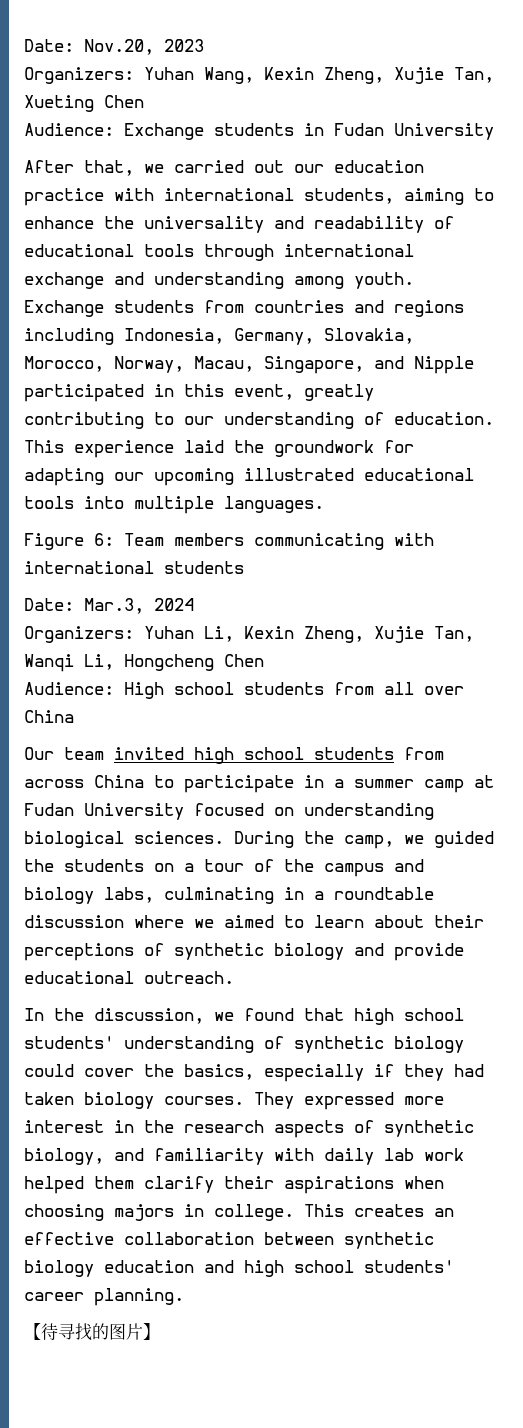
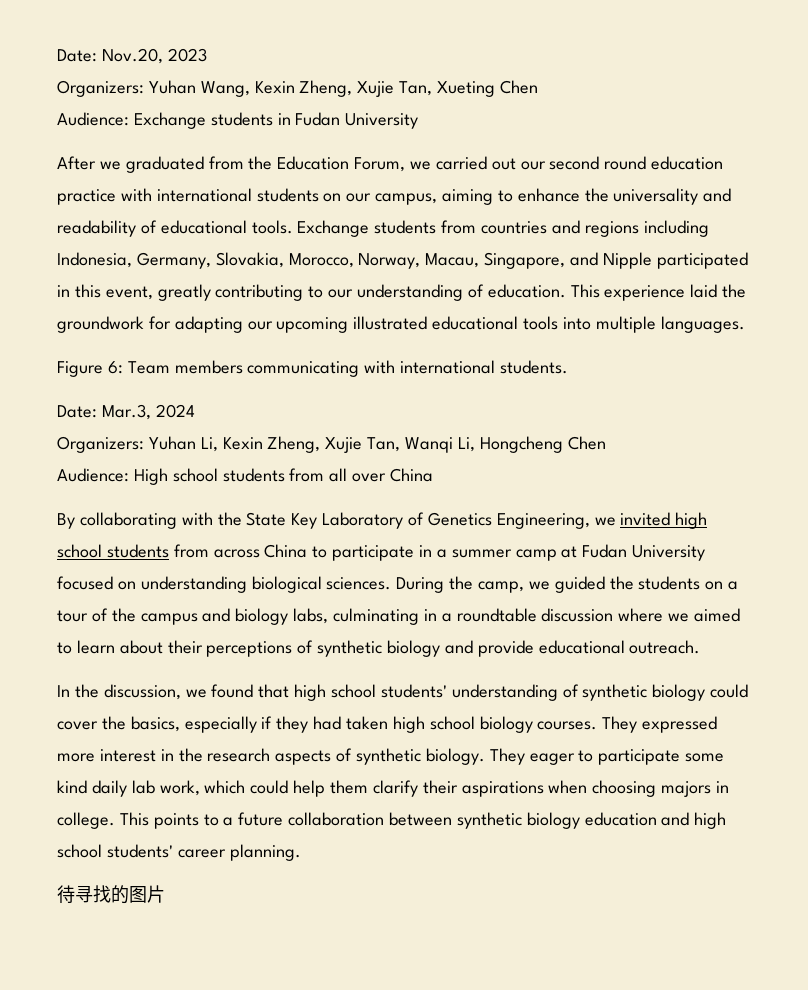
- After that, we carried out our education practice with international students, aiming to enhance the universality and readability of educational tools through international exchange and understanding among youth.
+ After we graduated from the Education Forum, we carried out our second round education practice with international students on our campus, aiming to enhance the universality and readability of educational tools.
- Figure 6: Team members communicating with international students
+ Figure 6: Team members communicating with international students.
- Our team invited high school students from across China to participate in a summer camp at Fudan University focused on understanding biological sciences.
+ By collaborating with the State Key Laboratory of Genetics Engineering, we invited high school students from across China to participate in a summer camp at Fudan University focused on understanding biological sciences.
- In the discussion, we found that high school students' understanding of synthetic biology could cover the basics, especially if they had taken biology courses.
+ In the discussion, we found that high school students' understanding of synthetic biology could cover the basics, especially if they had taken high school biology courses.
- They expressed more interest in the research aspects of synthetic biology, and familiarity with daily lab work helped them clarify their aspirations when choosing majors in college.
+ They expressed more interest in the research aspects of synthetic biology. They eager to participate some kind daily lab work, which could help them clarify their aspirations when choosing majors in college.
- This creates an effective collaboration between synthetic biology education and high school students' career planning.
+ This points to a future collaboration between synthetic biology education and high school students' career planning.
- 【待寻找的图片】
+ 待寻找的图片

